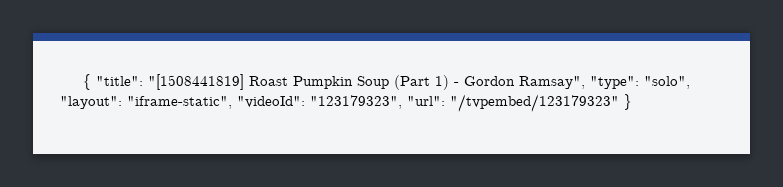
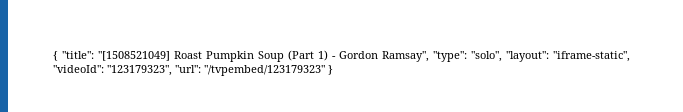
- { "title": "[1508441819] Roast Pumpkin Soup (Part 1) - Gordon Ramsay", "type": "solo", "layout": "iframe-static", "videoId": "123179323", "url": "/tvpembed/123179323" }
+ { "title": "[1508521049] Roast Pumpkin Soup (Part 1) - Gordon Ramsay", "type": "solo", "layout": "iframe-static", "videoId": "123179323", "url": "/tvpembed/123179323" }

